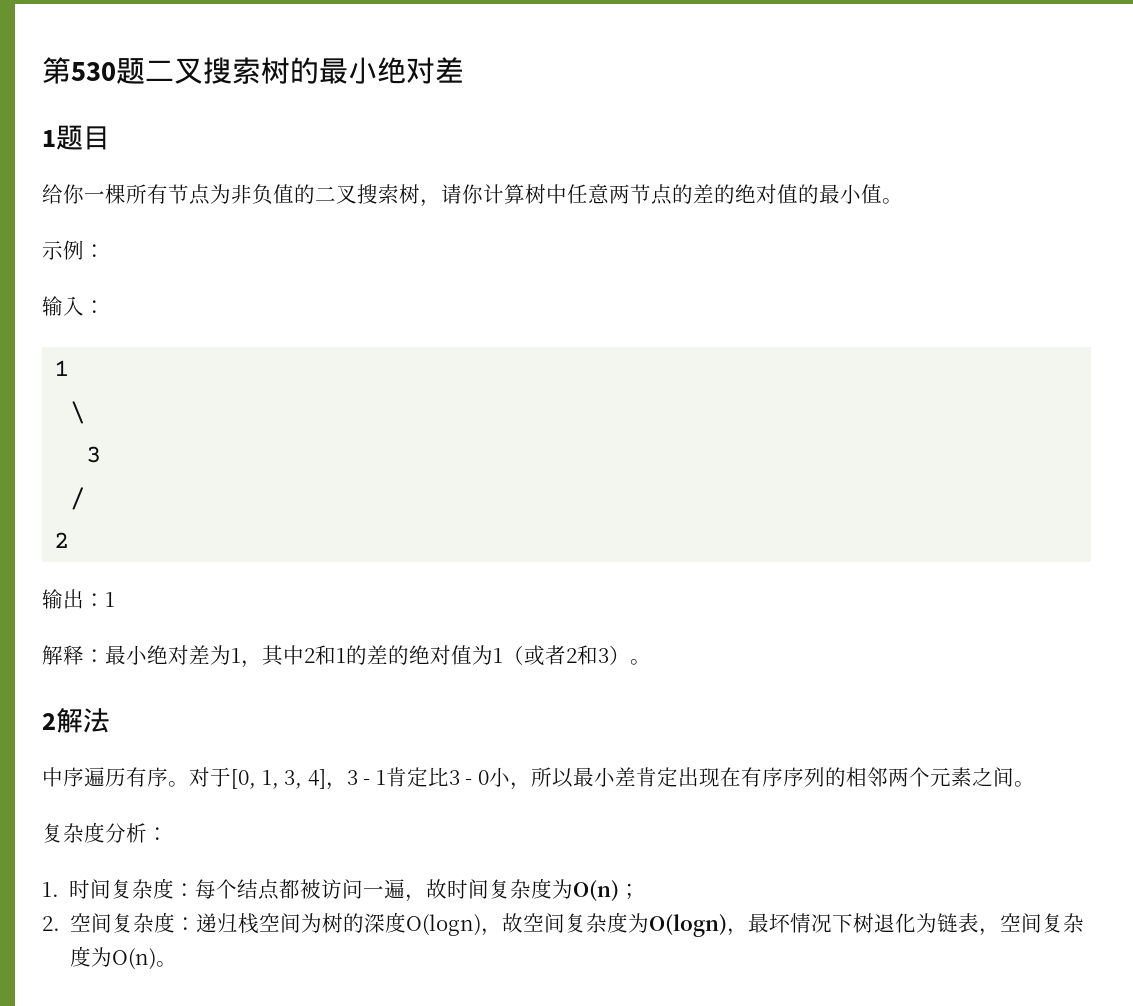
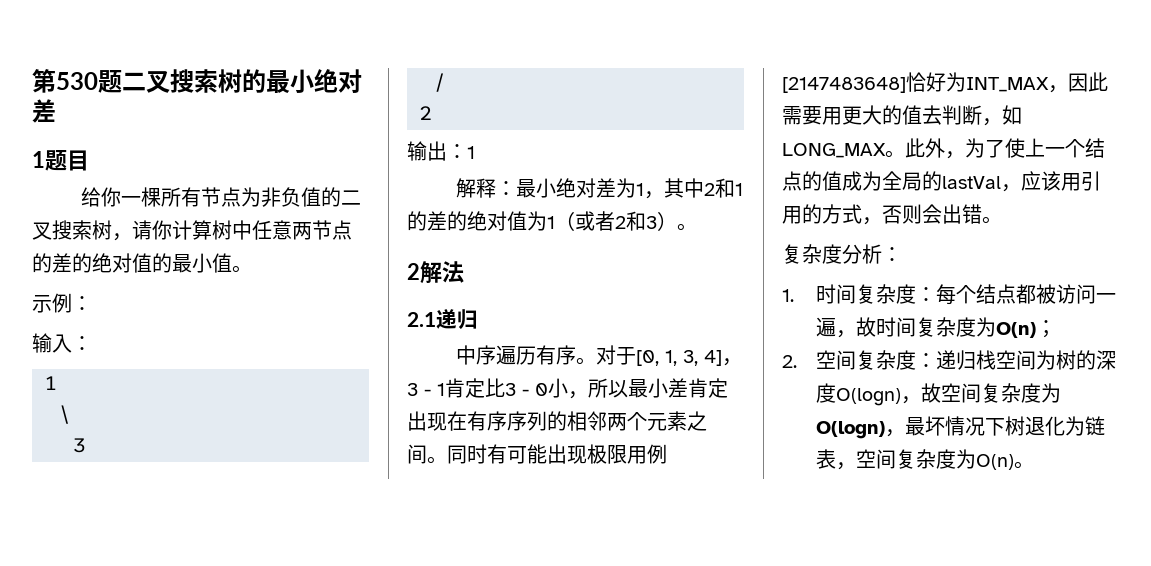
+ 2.1递归
+ 同时有可能出现极限用例[2147483648]恰好为INT_MAX，因此需要用更大的值去判断，如LONG_MAX。此外，为了使上一个结点的值成为全局的lastVal，应该用引用的方式，否则会出错。

